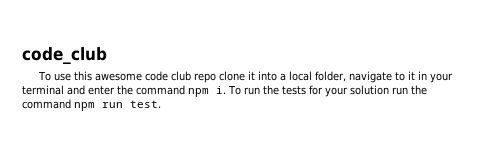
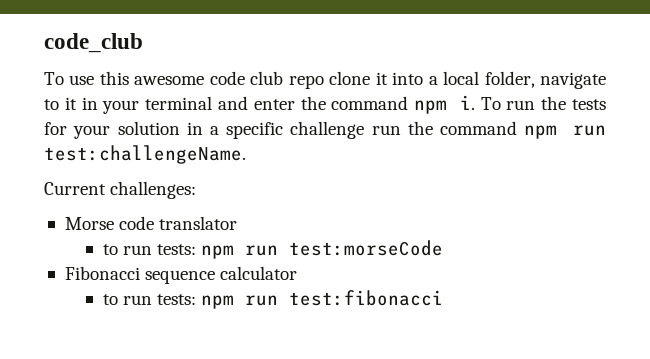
- To run the tests for your solution run the command npm run test.
+ To run the tests for your solution in a specific challenge run the command npm run test:challengeName.
+ Current challenges:
+ Morse code translator
+ to run tests: npm run test:morseCode
+ Fibonacci sequence calculator
+ to run tests: npm run test:fibonacci

